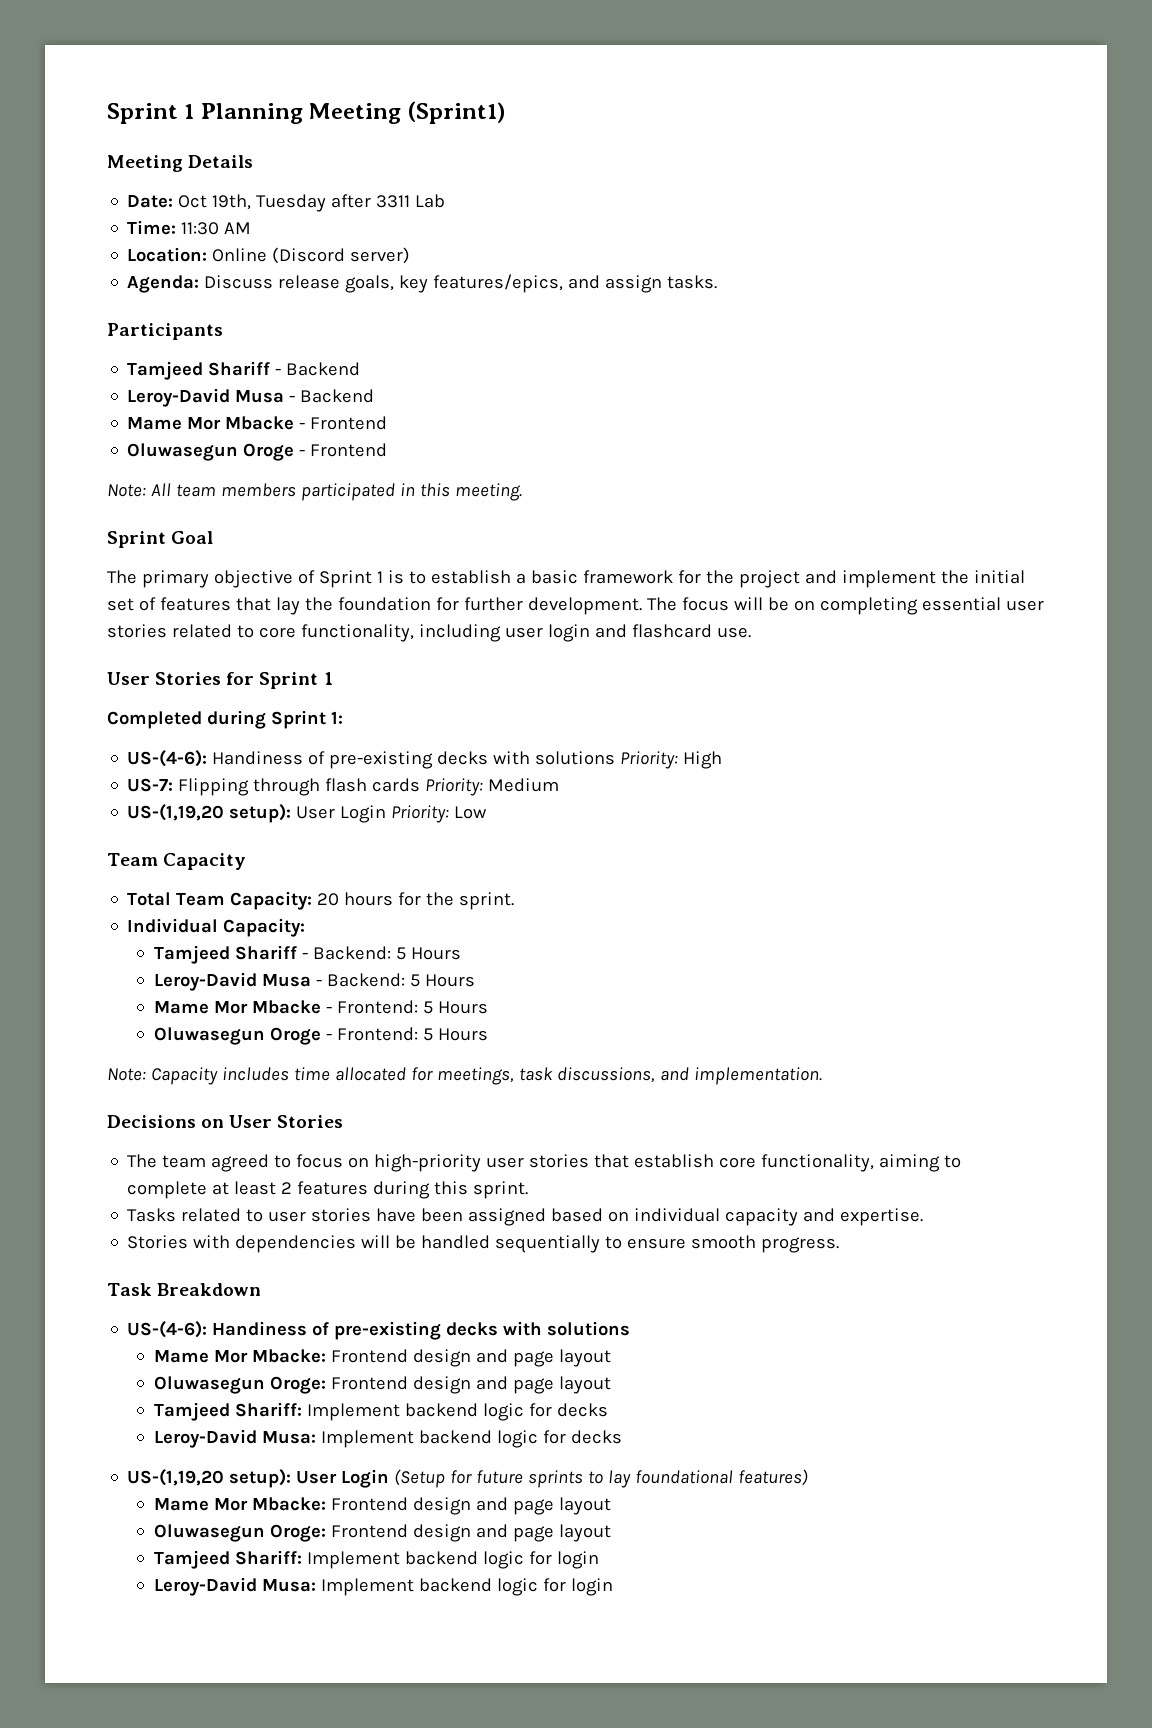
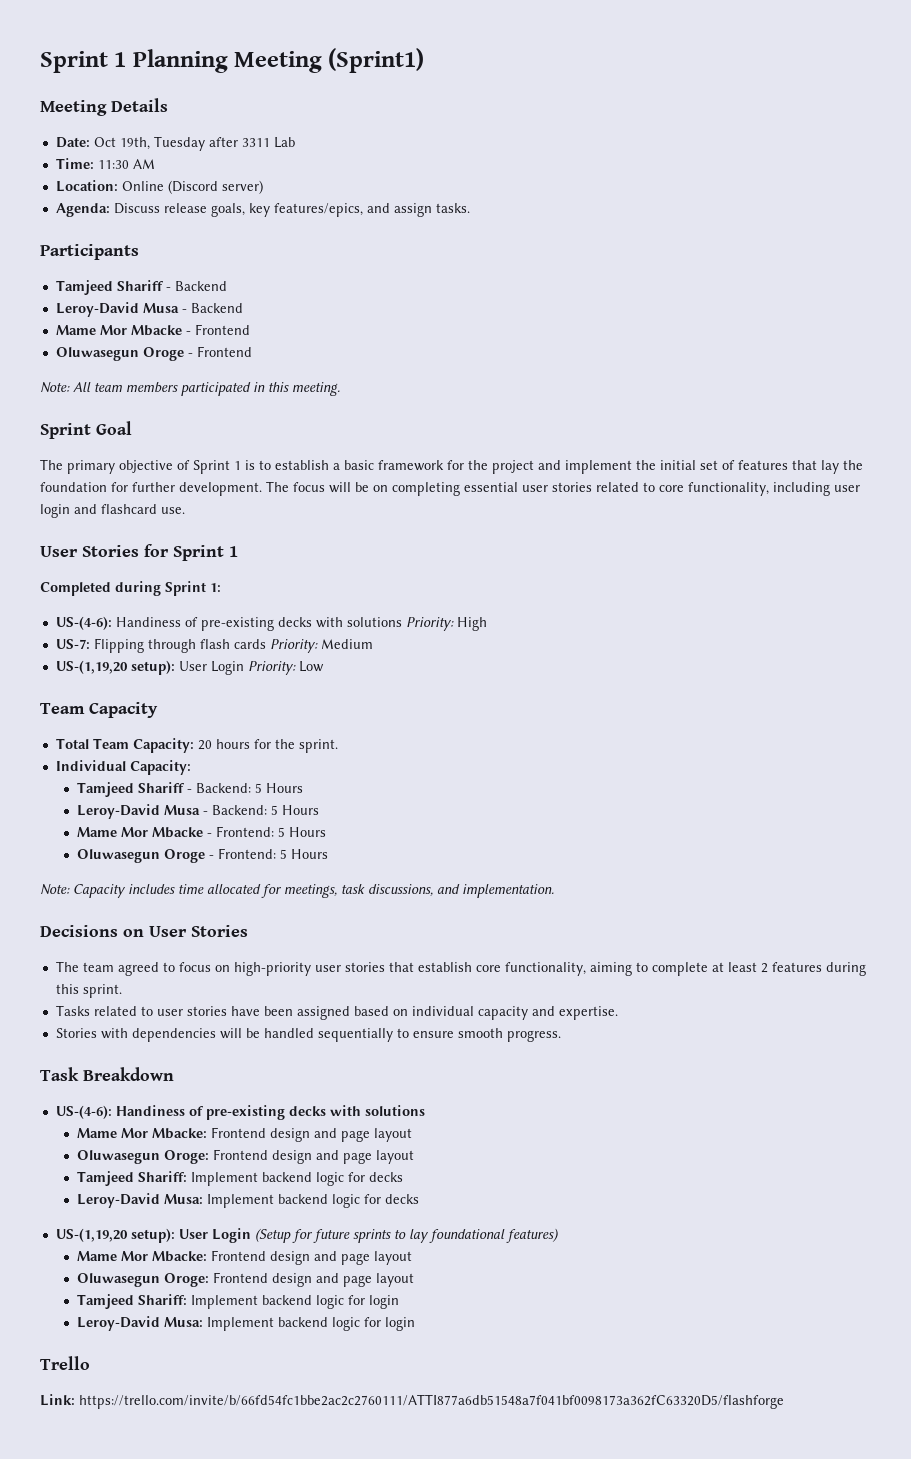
+ Trello
+ Link: https://trello.com/invite/b/66fd54fc1bbe2ac2c2760111/ATTI877a6db51548a7f041bf0098173a362fC63320D5/flashforge

